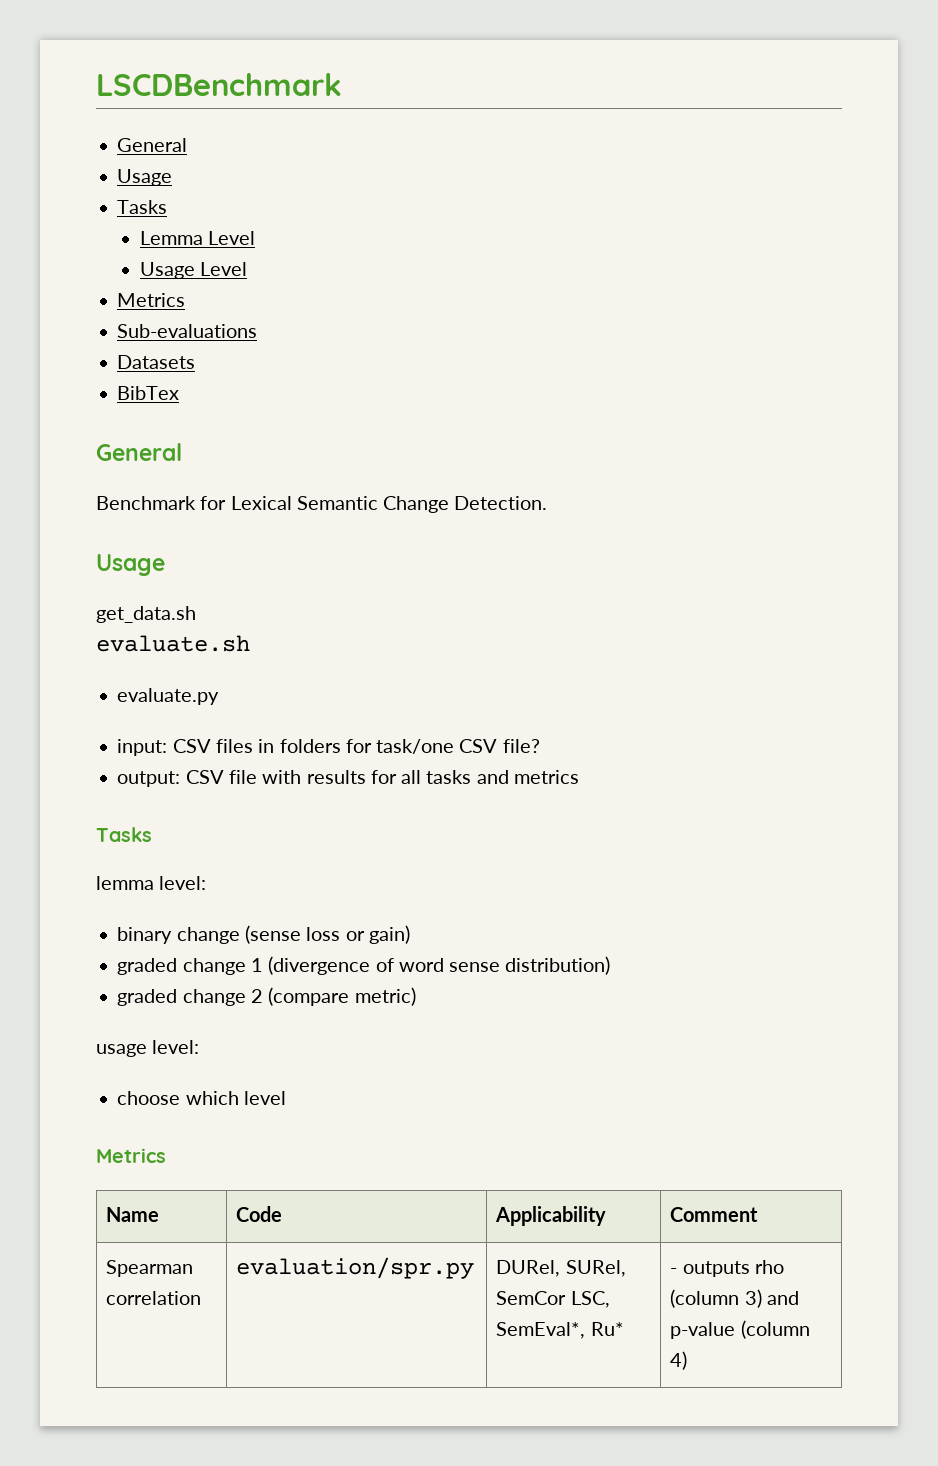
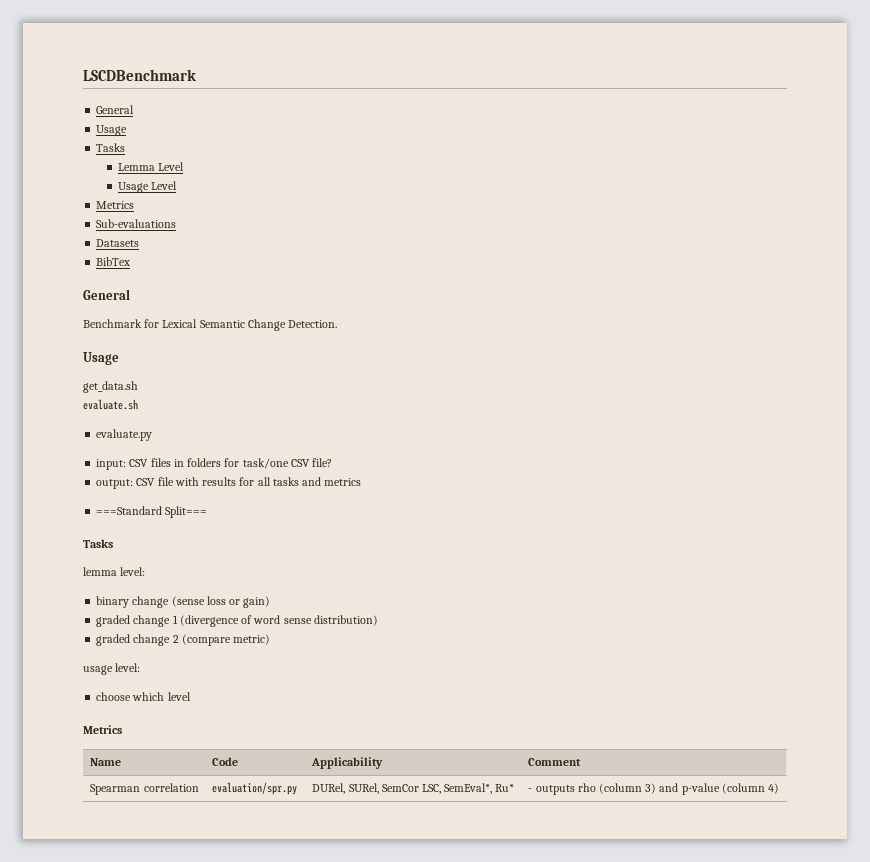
+ ===Standard Split===

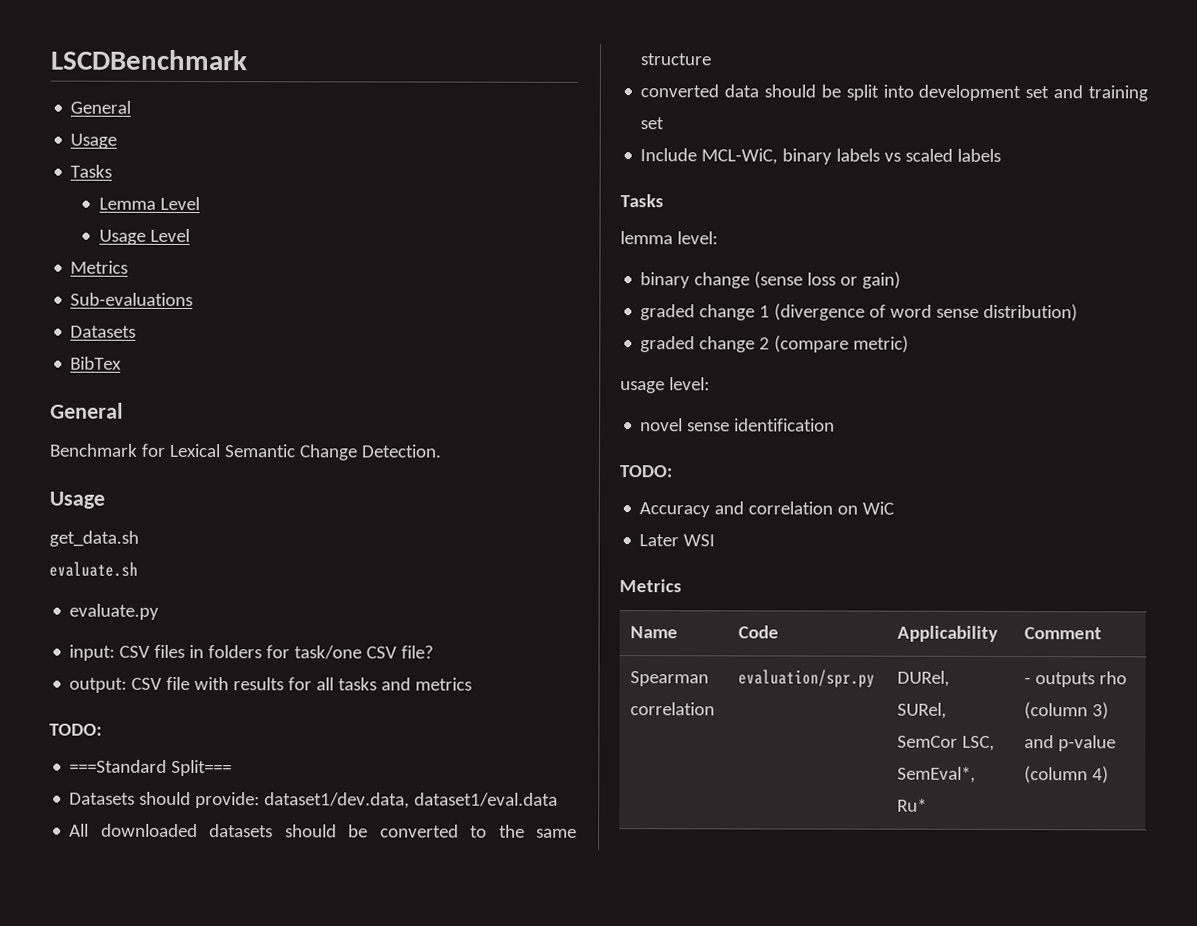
  output: CSV file with results for all tasks and metrics
+ TODO:
+ Datasets should provide: dataset1/dev.data, dataset1/eval.data
+ All downloaded datasets should be converted to the same structure
+ converted data should be split into development set and training set
+ Include MCL-WiC, binary labels vs scaled labels
- choose which level
+ novel sense identification
+ TODO:
+ Accuracy and correlation on WiC
+ Later WSI

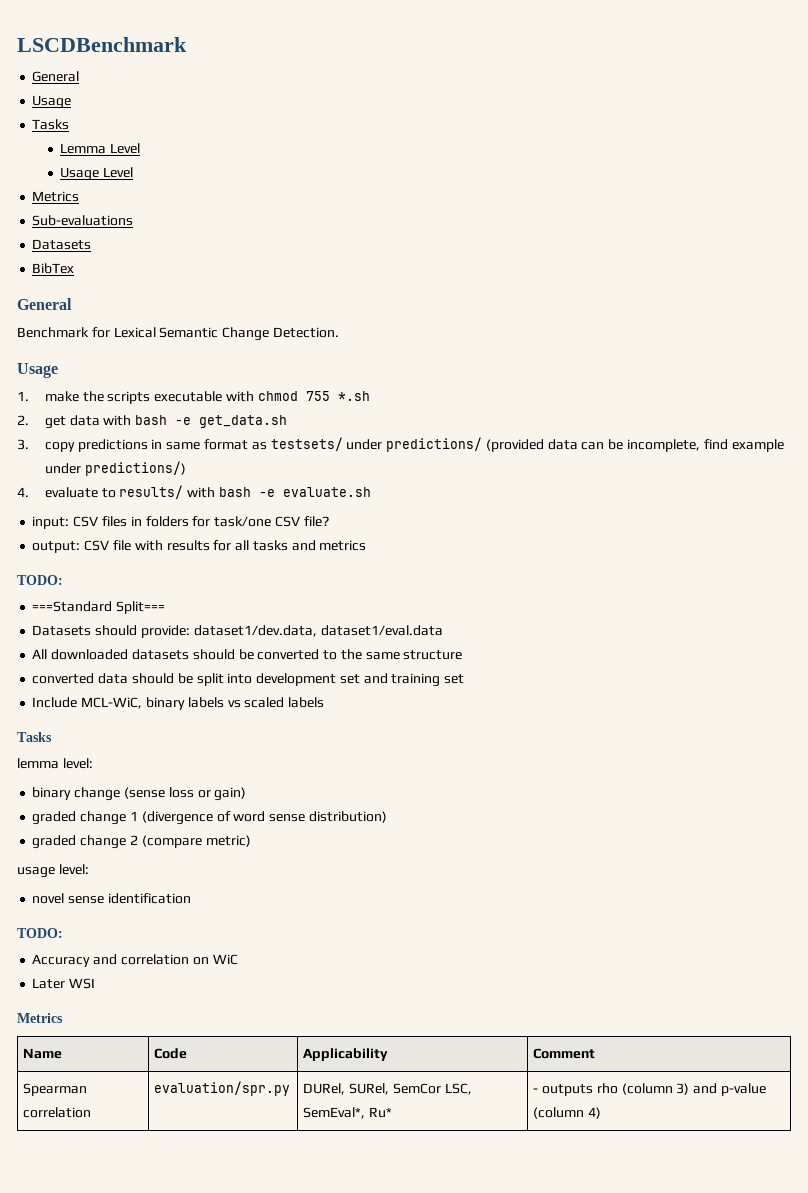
- get_data.sh
- evaluate.sh
+ 1. make the scripts executable with chmod 755 *.sh
+ 2. get data with bash -e get_data.sh
+ 3. copy predictions in same format as testsets/ under predictions/ (provided data can be incomplete, find example under predictions/)
+ 4. evaluate to results/ with bash -e evaluate.sh
- evaluate.py

